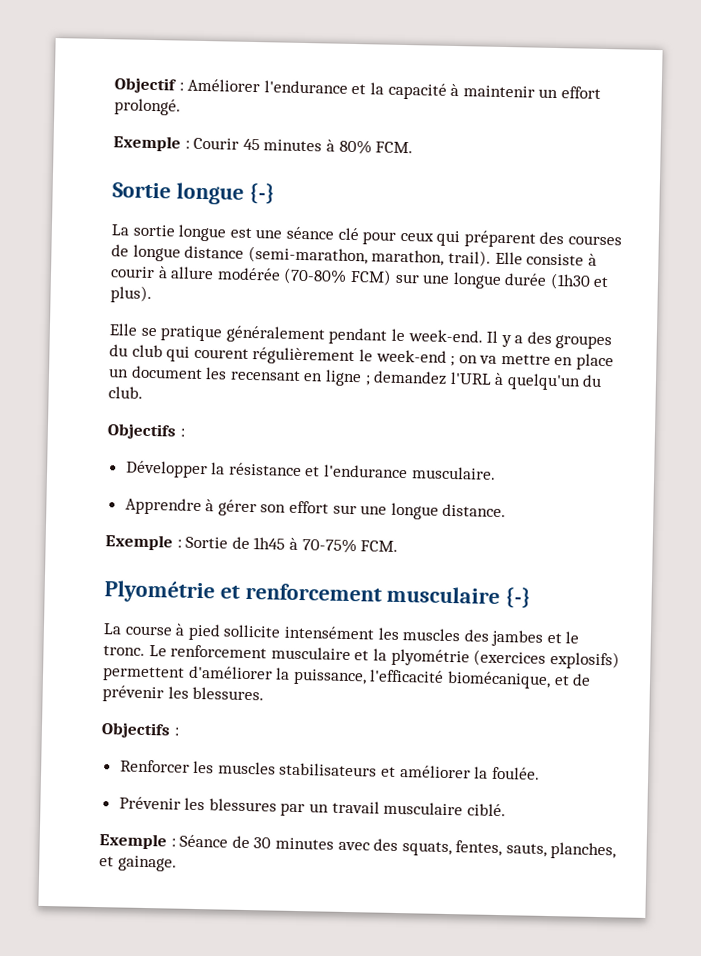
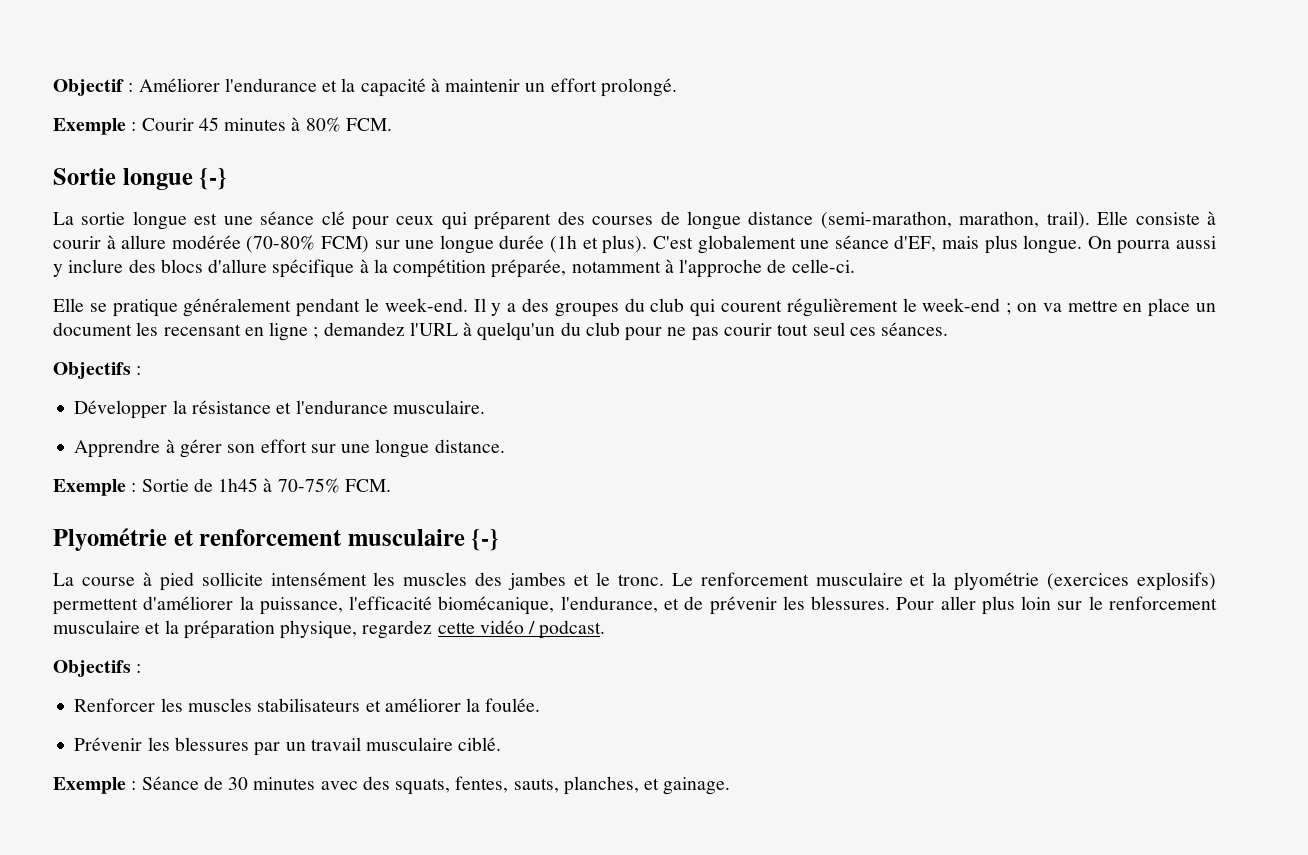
- Elle consiste à courir à allure modérée (70-80% FCM) sur une longue durée (1h30 et plus).
+ Elle consiste à courir à allure modérée (70-80% FCM) sur une longue durée (1h et plus). C'est globalement une séance d'EF, mais plus longue. On pourra aussi y inclure des blocs d'allure spécifique à la compétition préparée, notamment à l'approche de celle-ci.
- Il y a des groupes du club qui courent régulièrement le week-end ; on va mettre en place un document les recensant en ligne ; demandez l'URL à quelqu'un du club.
+ Il y a des groupes du club qui courent régulièrement le week-end ; on va mettre en place un document les recensant en ligne ; demandez l'URL à quelqu'un du club pour ne pas courir tout seul ces séances.
- Le renforcement musculaire et la plyométrie (exercices explosifs) permettent d'améliorer la puissance, l'efficacité biomécanique, et de prévenir les blessures.
+ Le renforcement musculaire et la plyométrie (exercices explosifs) permettent d'améliorer la puissance, l'efficacité biomécanique, l'endurance, et de prévenir les blessures. Pour aller plus loin sur le renforcement musculaire et la préparation physique, regardez cette vidéo / podcast.

